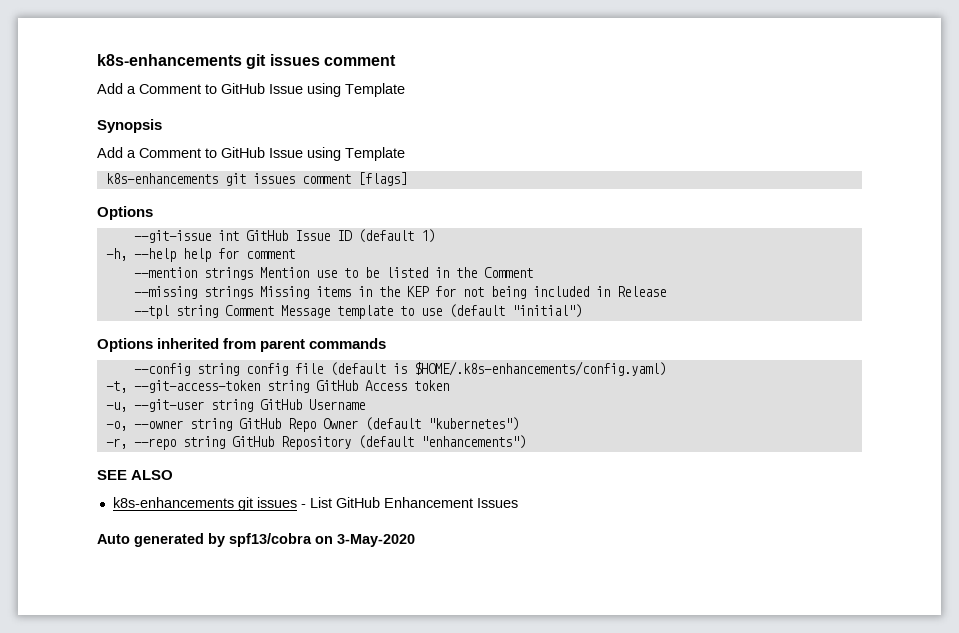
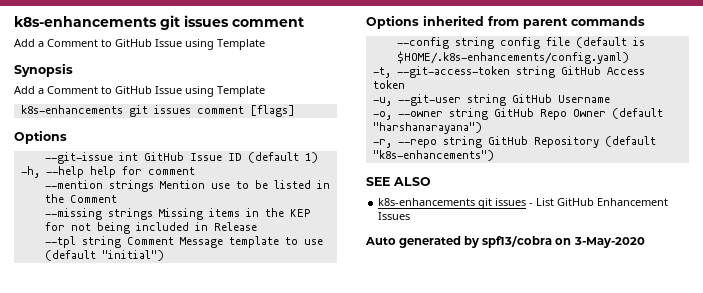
- -o, --owner string GitHub Repo Owner (default "kubernetes")
+ -o, --owner string GitHub Repo Owner (default "harshanarayana")
- -r, --repo string GitHub Repository (default "enhancements")
+ -r, --repo string GitHub Repository (default "k8s-enhancements")

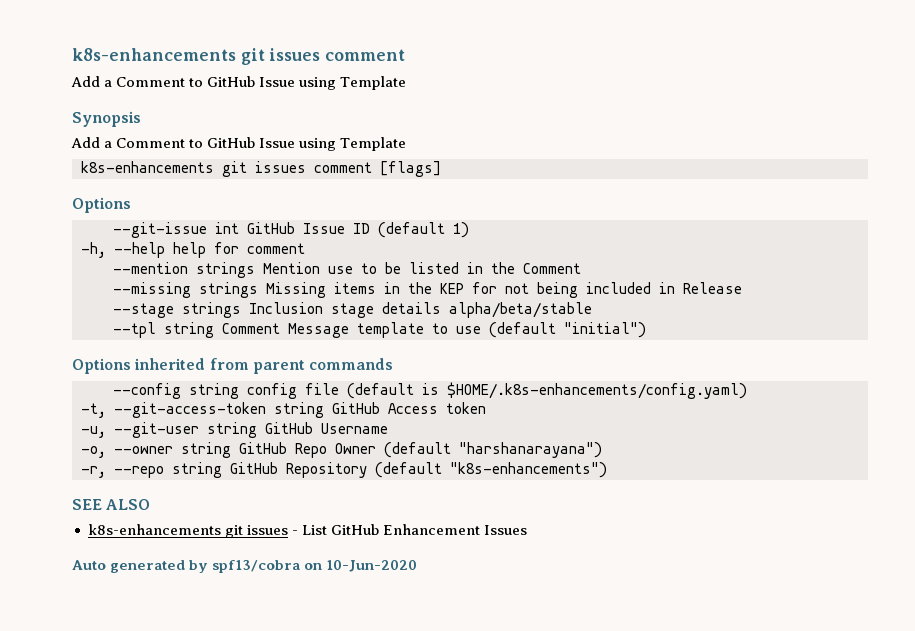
+ --stage strings Inclusion stage details alpha/beta/stable
- Auto generated by spf13/cobra on 3-May-2020
+ Auto generated by spf13/cobra on 10-Jun-2020

